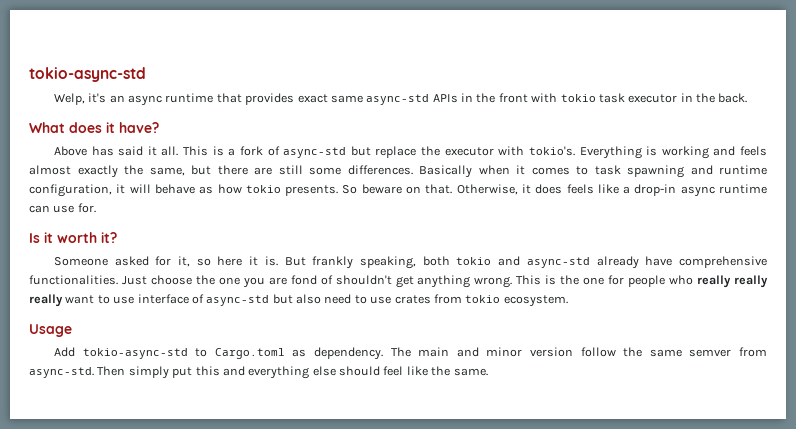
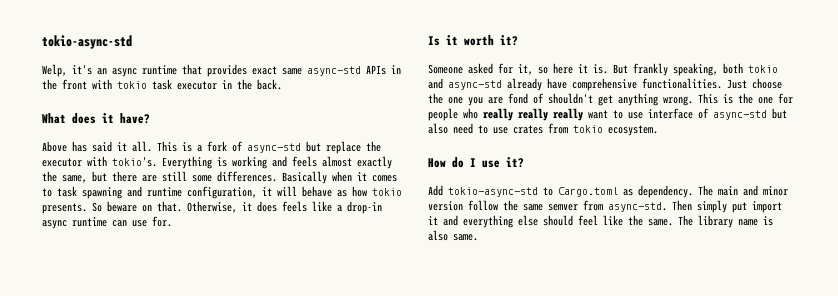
- Usage
+ How do I use it?
- Then simply put this and everything else should feel like the same.
+ Then simply put import it and everything else should feel like the same.
+ The library name is also same.

